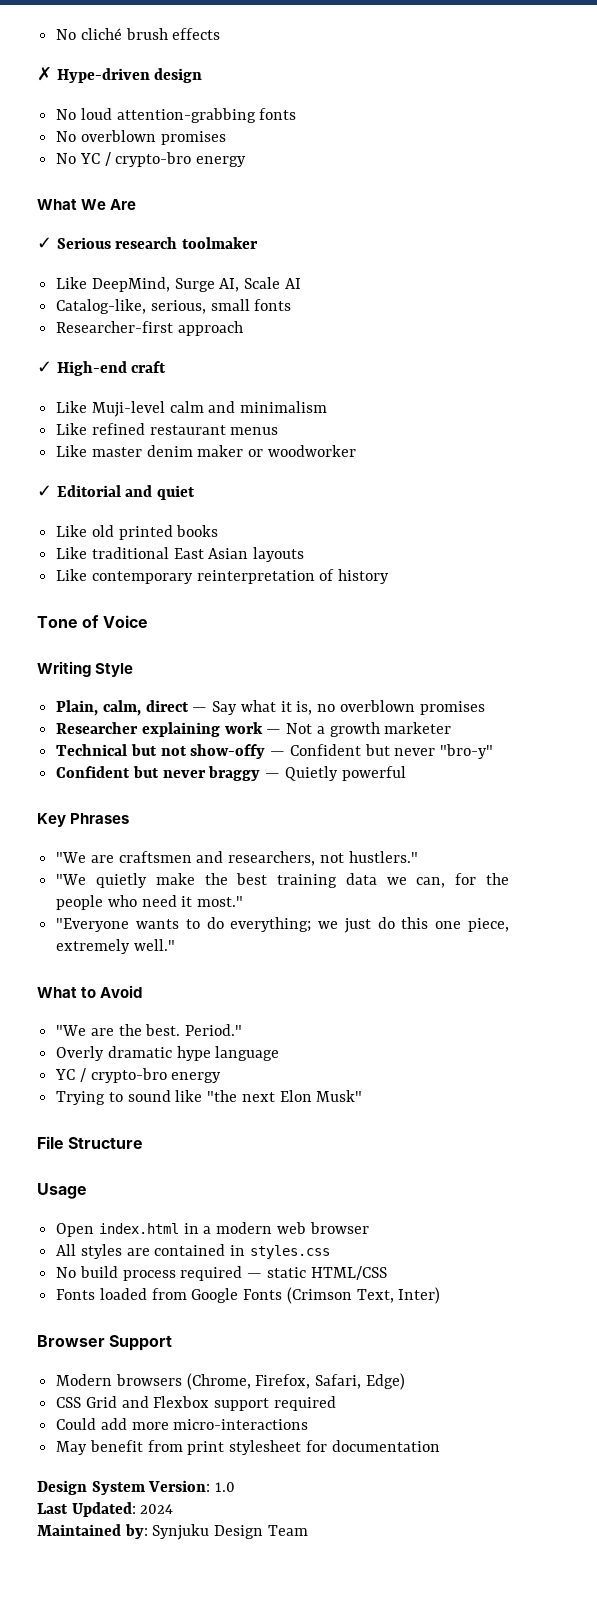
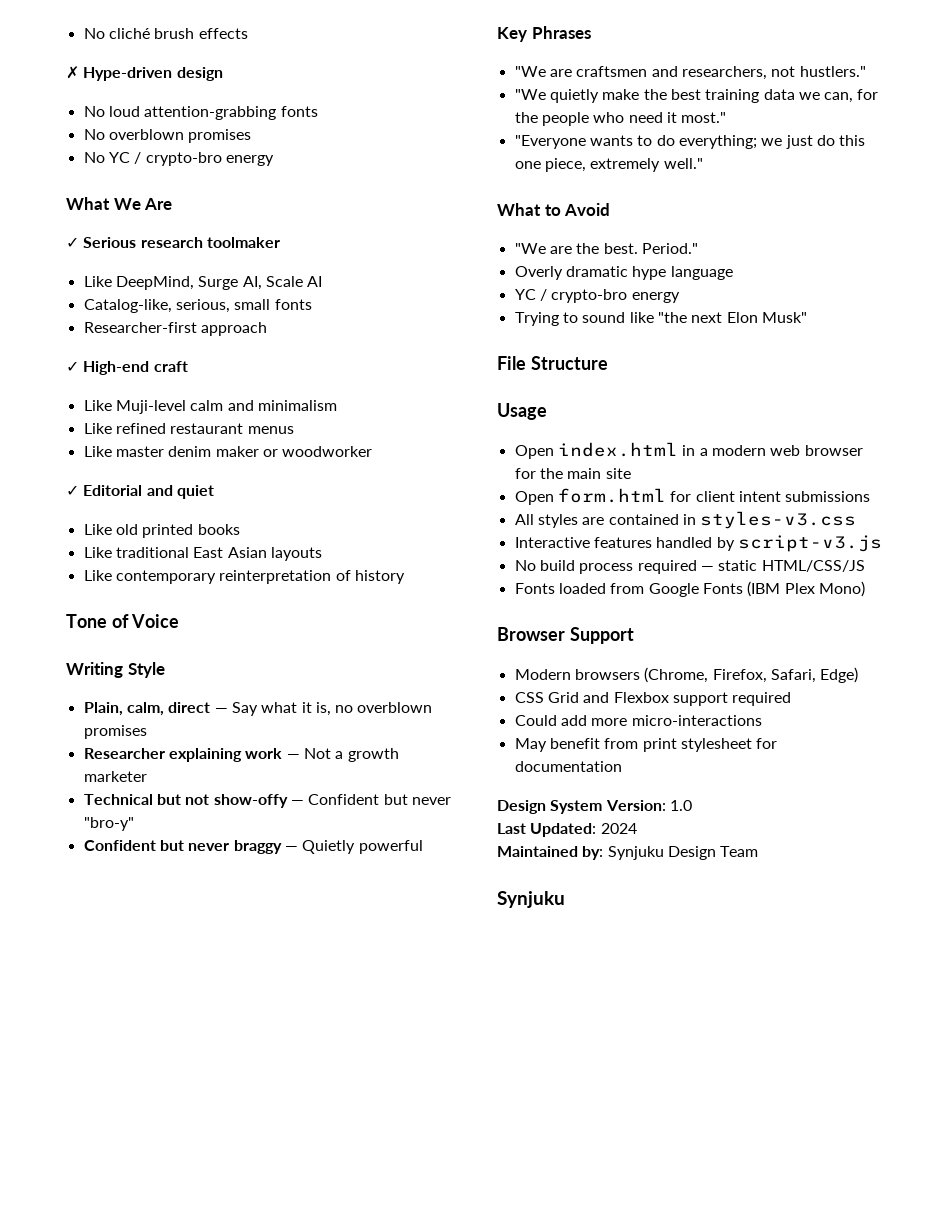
- Open index.html in a modern web browser
+ Open index.html in a modern web browser for the main site
+ Open form.html for client intent submissions
- All styles are contained in styles.css
+ All styles are contained in styles-v3.css
+ Interactive features handled by script-v3.js
- No build process required — static HTML/CSS
+ No build process required — static HTML/CSS/JS
- Fonts loaded from Google Fonts (Crimson Text, Inter)
+ Fonts loaded from Google Fonts (IBM Plex Mono)
  Maintained by: Synjuku Design Team
+ Synjuku

